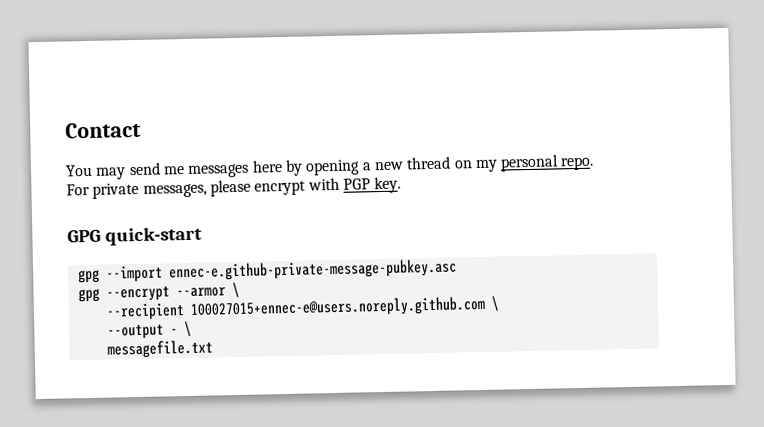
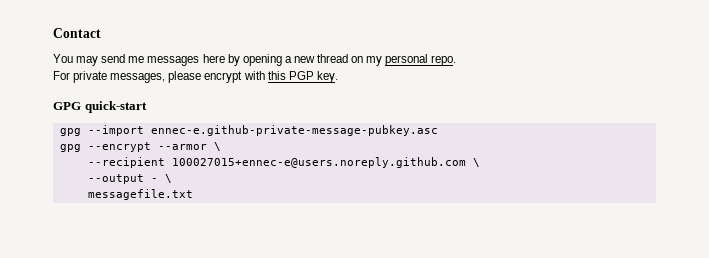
- For private messages, please encrypt with PGP key.
+ For private messages, please encrypt with this PGP key.

